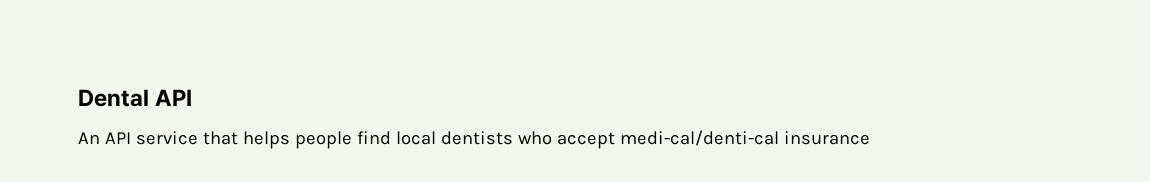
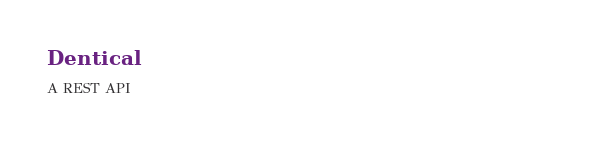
- Dental API
- An API service that helps people find local dentists who accept medi-cal/denti-cal insurance
+ Dentical
+ A REST API

